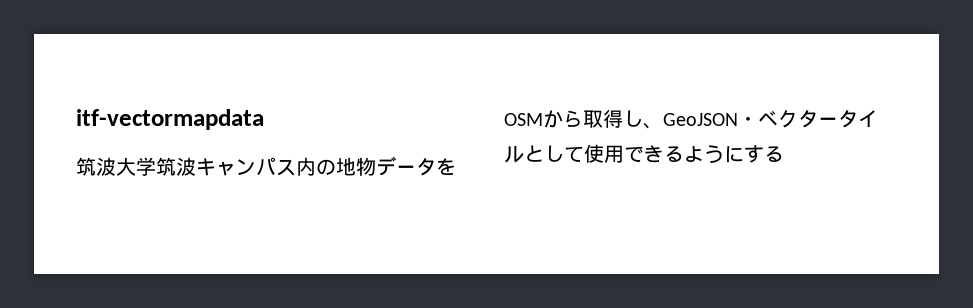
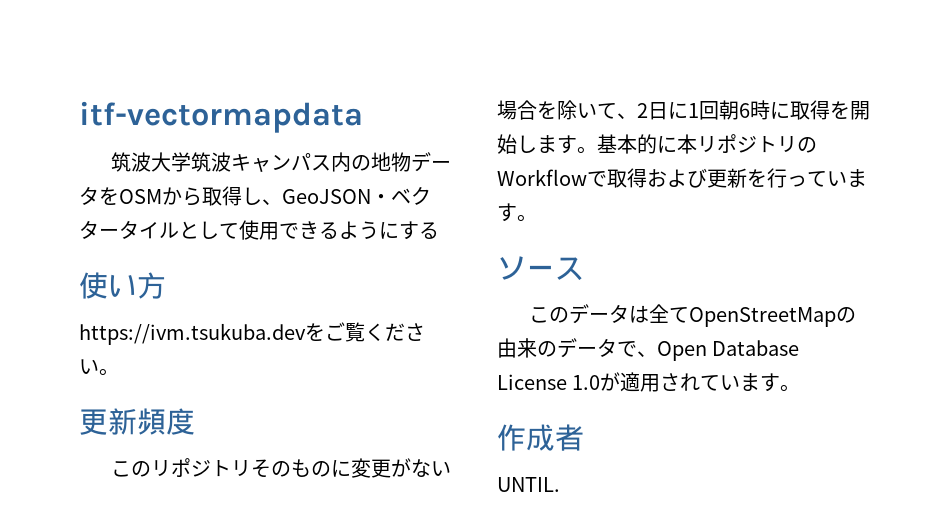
+ 使い方
+ https://ivm.tsukuba.devをご覧ください。
+ 更新頻度
+ このリポジトリそのものに変更がない場合を除いて、2日に1回朝6時に取得を開始します。基本的に本リポジトリのWorkflowで取得および更新を行っています。
+ ソース
+ このデータは全てOpenStreetMapの由来のデータで、Open Database License 1.0が適用されています。
+ 作成者
+ UNTIL.

